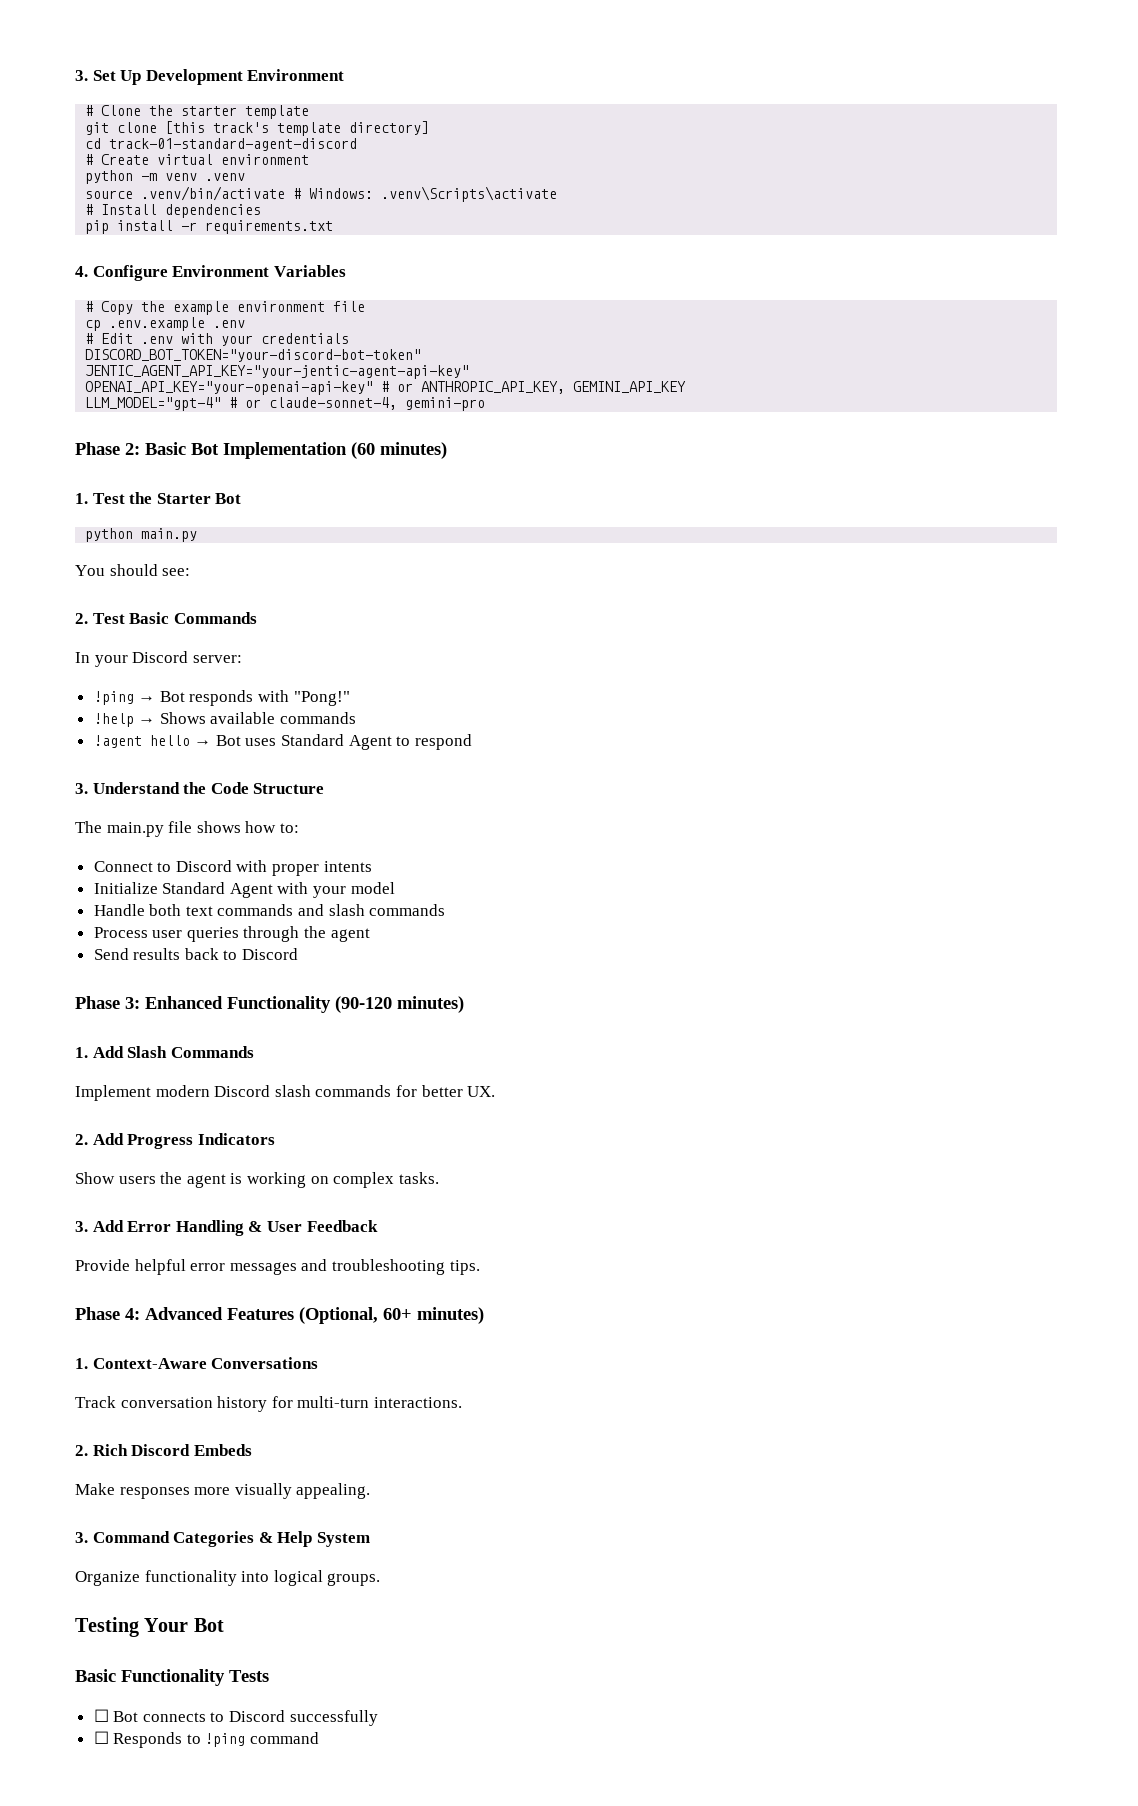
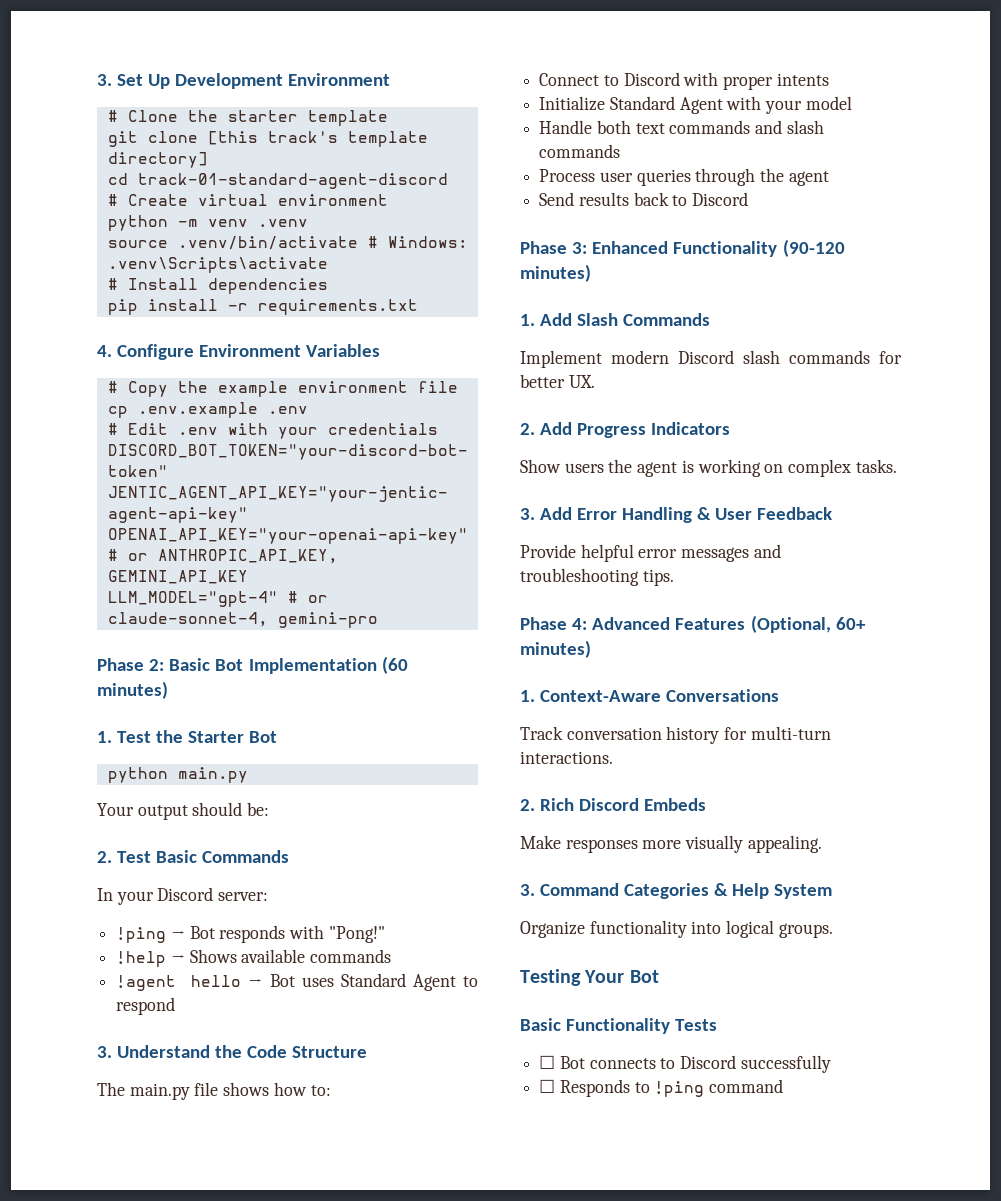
- You should see:
+ Your output should be:

